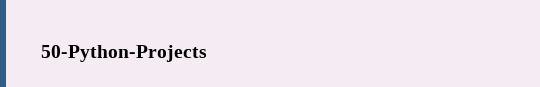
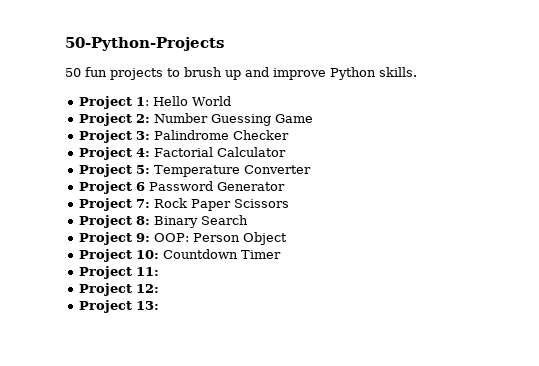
+ 50 fun projects to brush up and improve Python skills.
+ Project 1: Hello World
+ Project 2: Number Guessing Game
+ Project 3: Palindrome Checker
+ Project 4: Factorial Calculator
+ Project 5: Temperature Converter
+ Project 6 Password Generator
+ Project 7: Rock Paper Scissors
+ Project 8: Binary Search
+ Project 9: OOP: Person Object
+ Project 10: Countdown Timer
+ Project 11:
+ Project 12:
+ Project 13:

